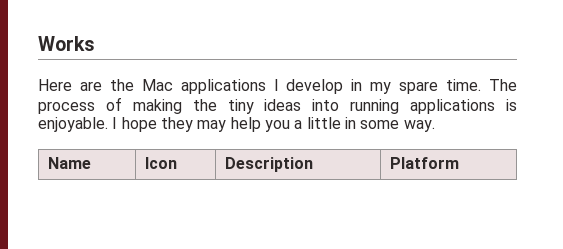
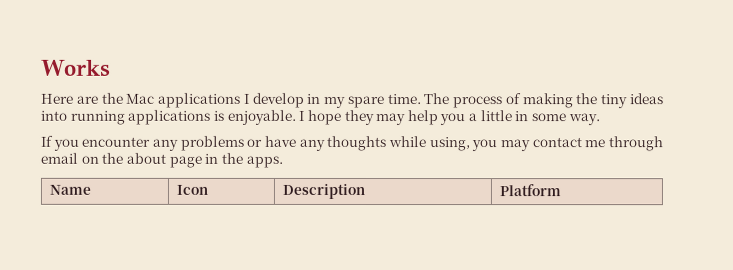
+ If you encounter any problems or have any thoughts while using, you may contact me through email on the about page in the apps.

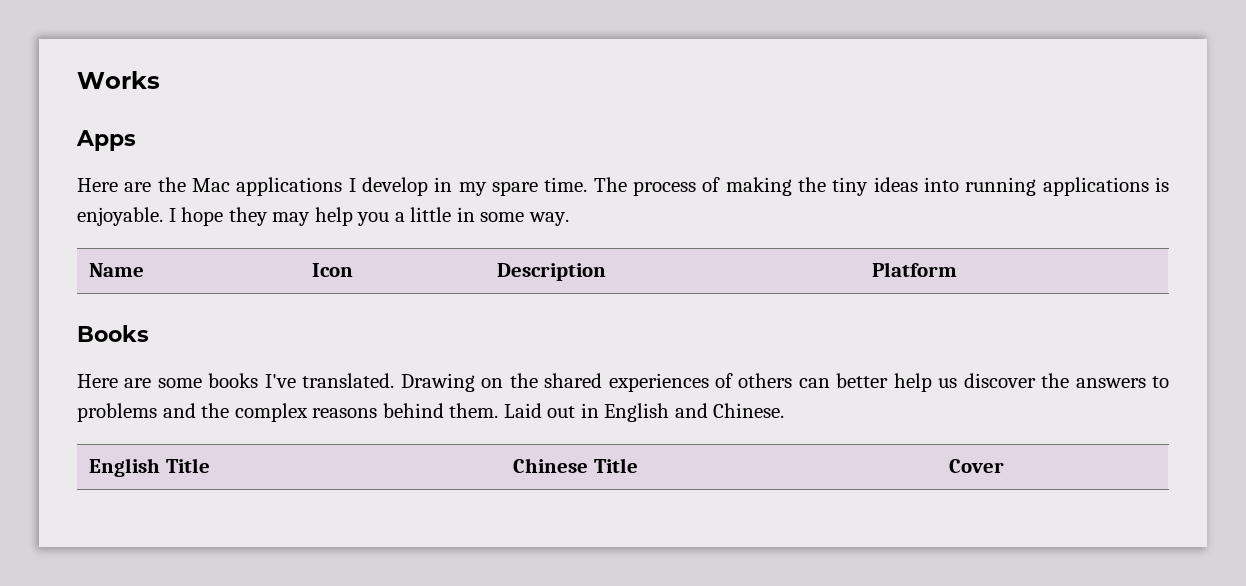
+ Apps
- If you encounter any problems or have any thoughts while using, you may contact me through email on the about page in the apps.
  Name | Icon | Description | Platform
+ Books
+ Here are some books I've translated. Drawing on the shared experiences of others can better help us discover the answers to problems and the complex reasons behind them. Laid out in English and Chinese.
+ English Title | Chinese Title | Cover

